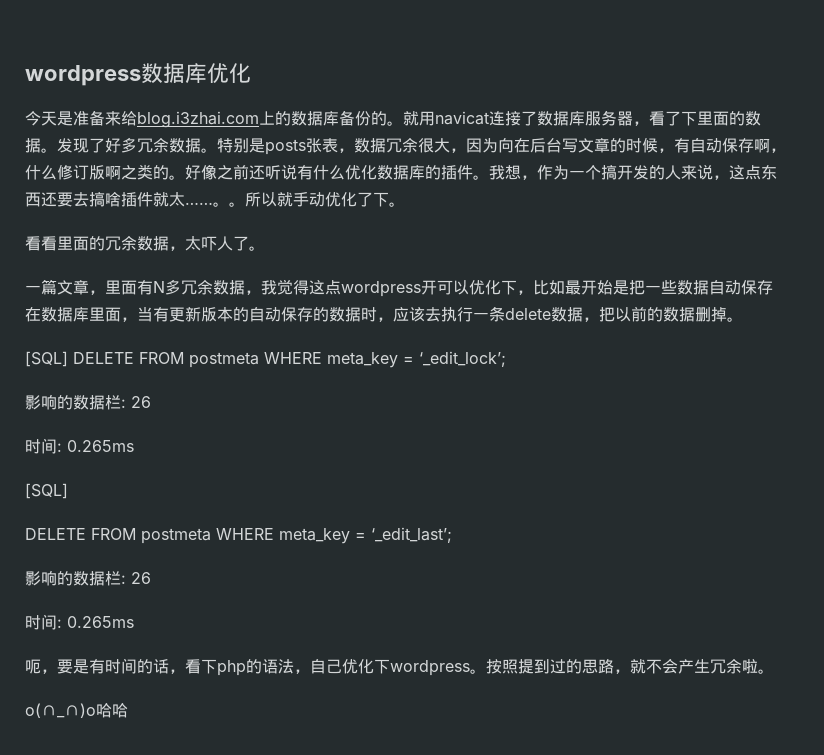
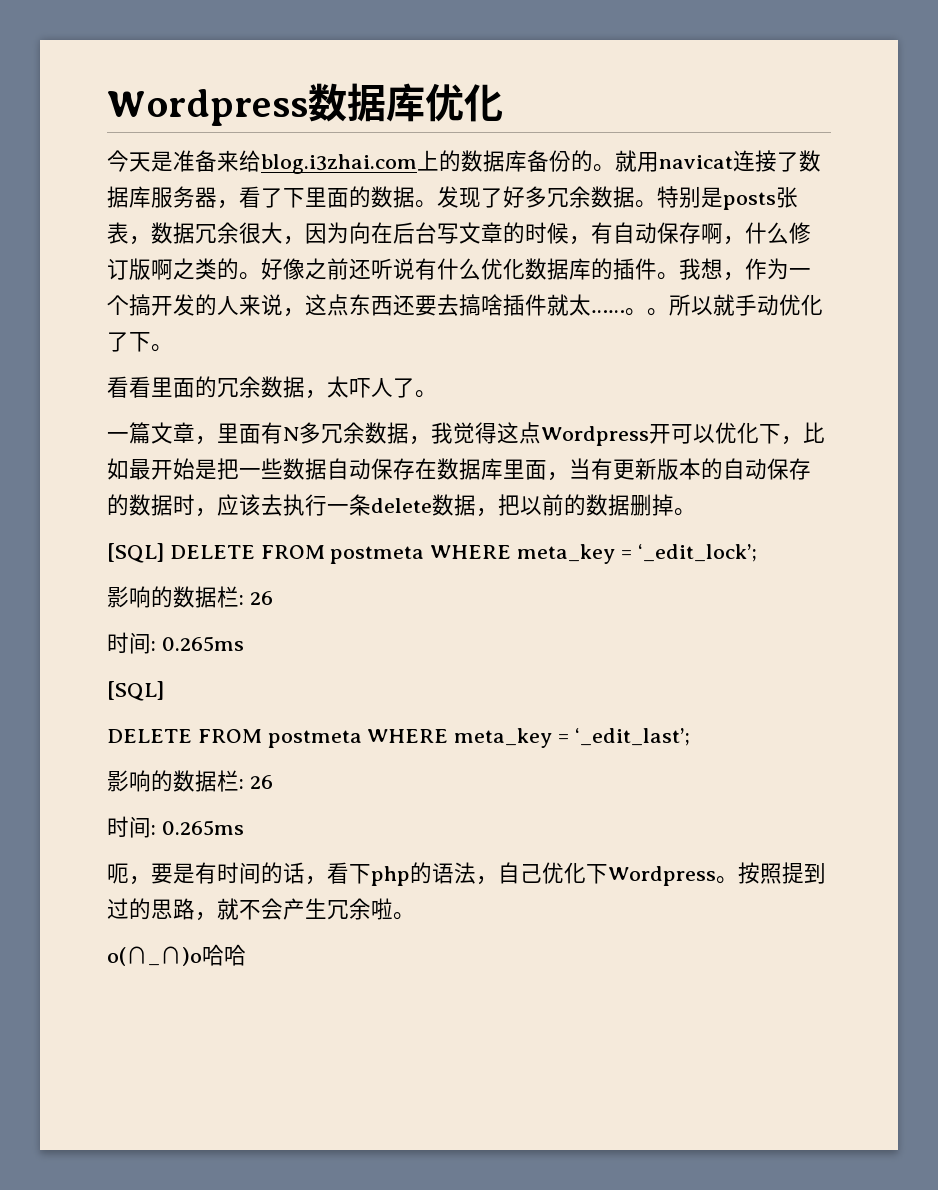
- wordpress数据库优化
+ Wordpress数据库优化
- 一篇文章，里面有N多冗余数据，我觉得这点wordpress开可以优化下，比如最开始是把一些数据自动保存在数据库里面，当有更新版本的自动保存的数据时，应该去执行一条delete数据，把以前的数据删掉。
+ 一篇文章，里面有N多冗余数据，我觉得这点Wordpress开可以优化下，比如最开始是把一些数据自动保存在数据库里面，当有更新版本的自动保存的数据时，应该去执行一条delete数据，把以前的数据删掉。
- 呃，要是有时间的话，看下php的语法，自己优化下wordpress。
+ 呃，要是有时间的话，看下php的语法，自己优化下Wordpress。

